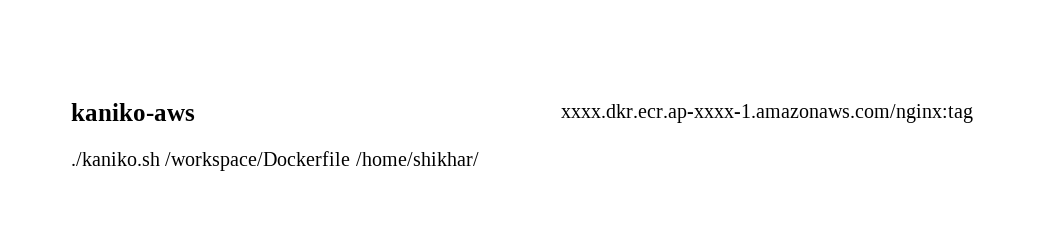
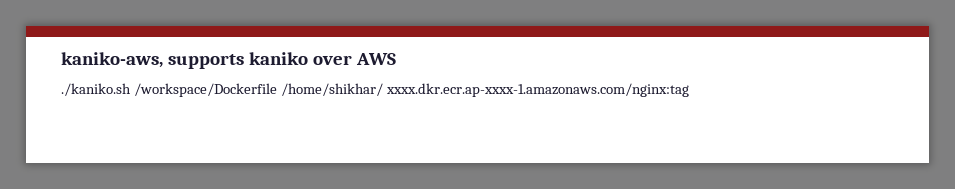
- kaniko-aws
+ kaniko-aws, supports kaniko over AWS

